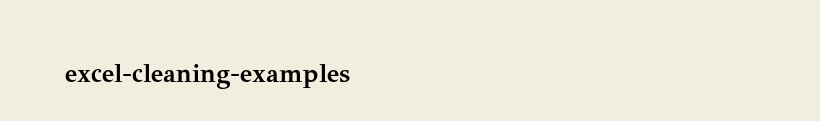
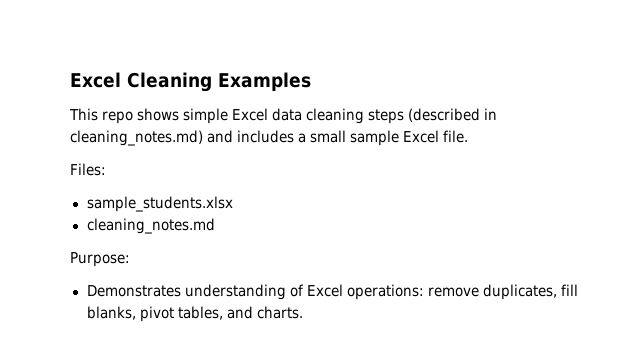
- excel-cleaning-examples
+ Excel Cleaning Examples
+ This repo shows simple Excel data cleaning steps (described in cleaning_notes.md) and includes a small sample Excel file.
+ Files:
+ sample_students.xlsx
+ cleaning_notes.md
+ Purpose:
+ Demonstrates understanding of Excel operations: remove duplicates, fill blanks, pivot tables, and charts.

